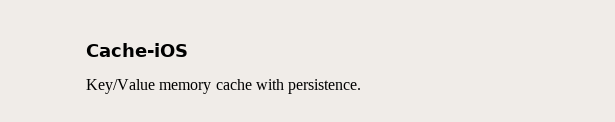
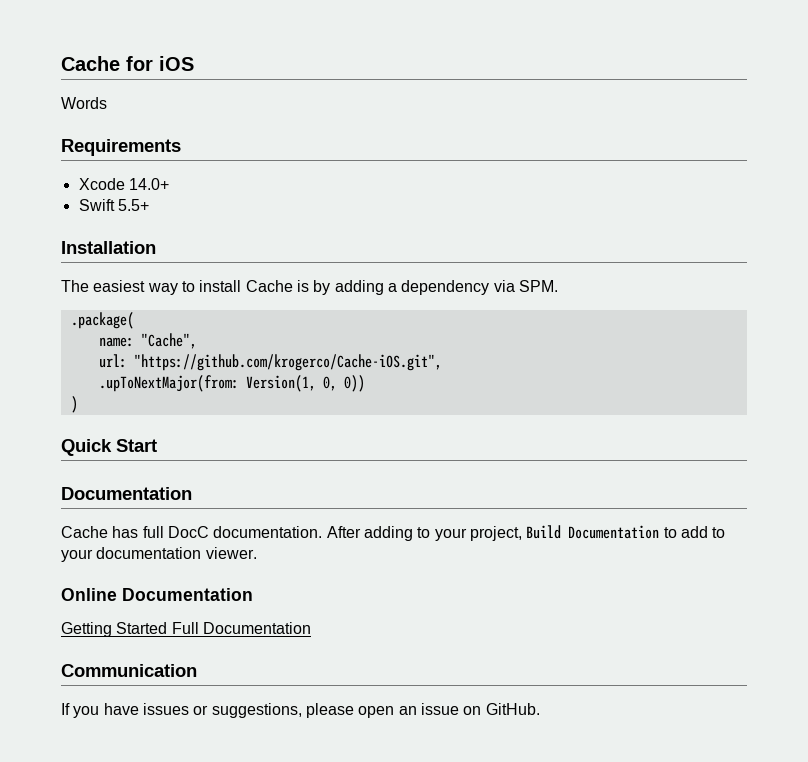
- Cache-iOS
- Key/Value memory cache with persistence.
+ Cache for iOS
+ Words
+ Requirements
+ Xcode 14.0+
+ Swift 5.5+
+ Installation
+ The easiest way to install Cache is by adding a dependency via SPM.
+ .package(
+ name: "Cache",
+ url: "https://github.com/krogerco/Cache-iOS.git",
+ .upToNextMajor(from: Version(1, 0, 0))
+ )
+ Quick Start
+ Documentation
+ Cache has full DocC documentation. After adding to your project, Build Documentation to add to your documentation viewer.
+ Online Documentation
+ Getting Started Full Documentation
+ Communication
+ If you have issues or suggestions, please open an issue on GitHub.

